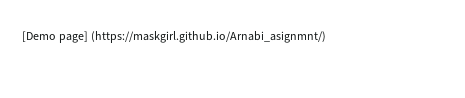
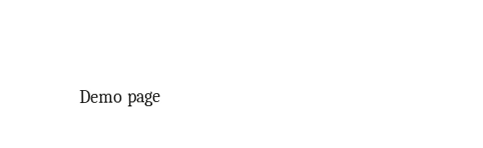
- [Demo page] (https://maskgirl.github.io/Arnabi_asignmnt/)
+ Demo page

